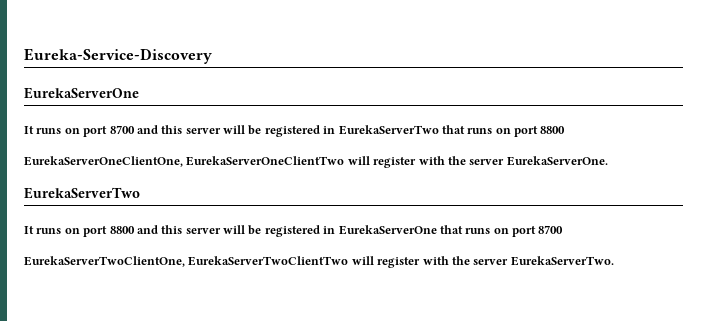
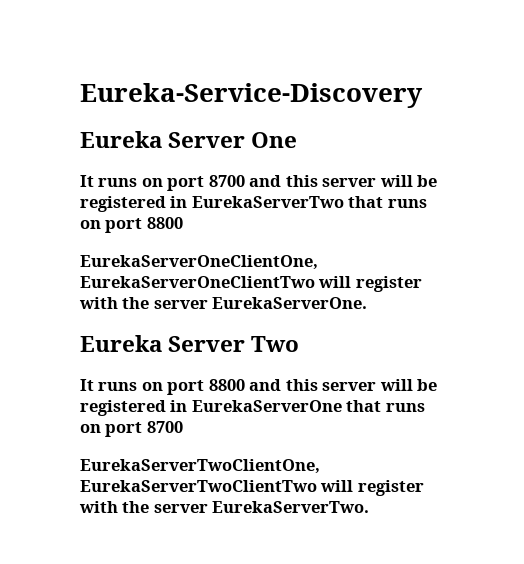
  Eureka-Service-Discovery
- EurekaServerOne
+ Eureka Server One
  EurekaServerOneClientOne, EurekaServerOneClientTwo will register with the server EurekaServerOne.
- EurekaServerTwo
+ Eureka Server Two

